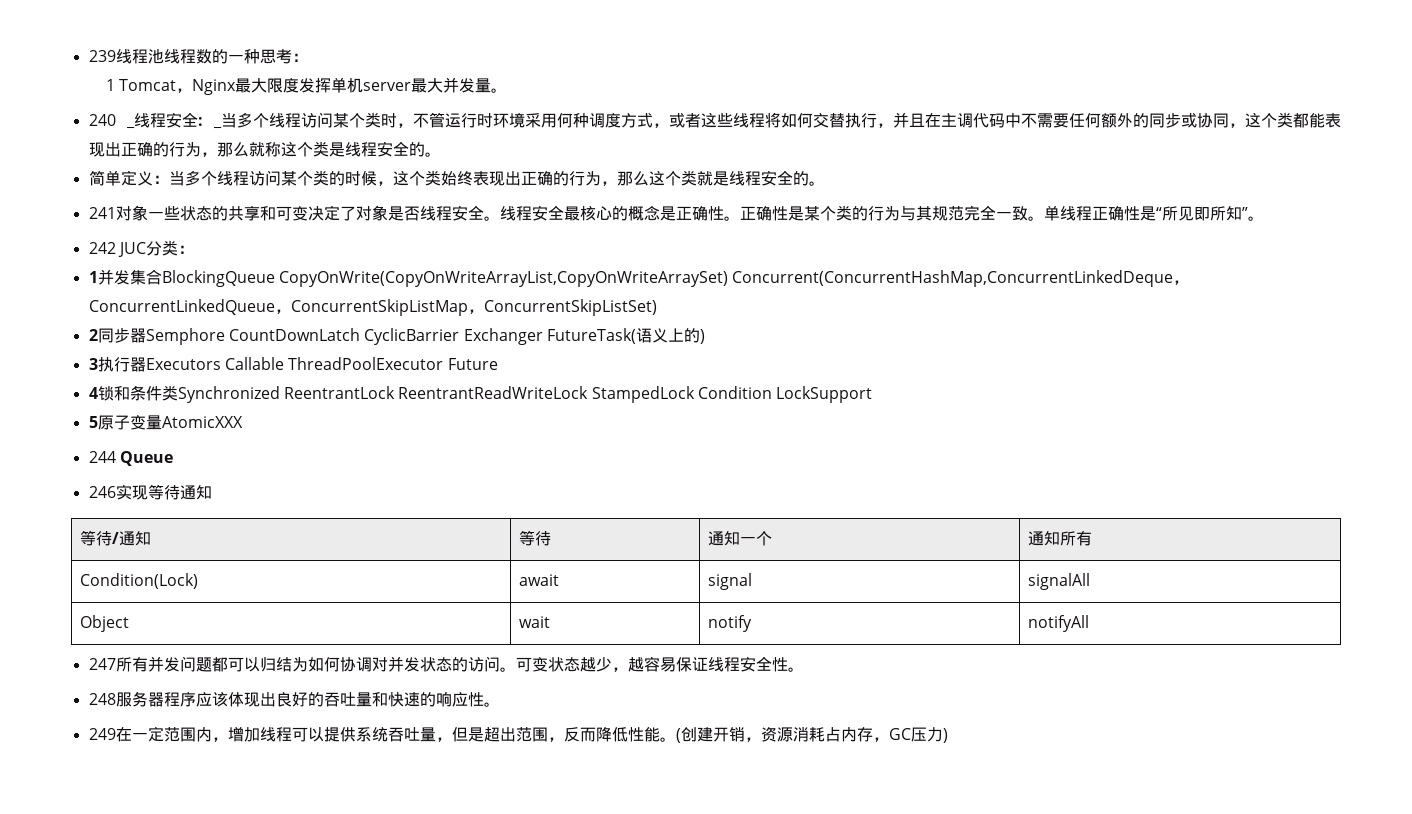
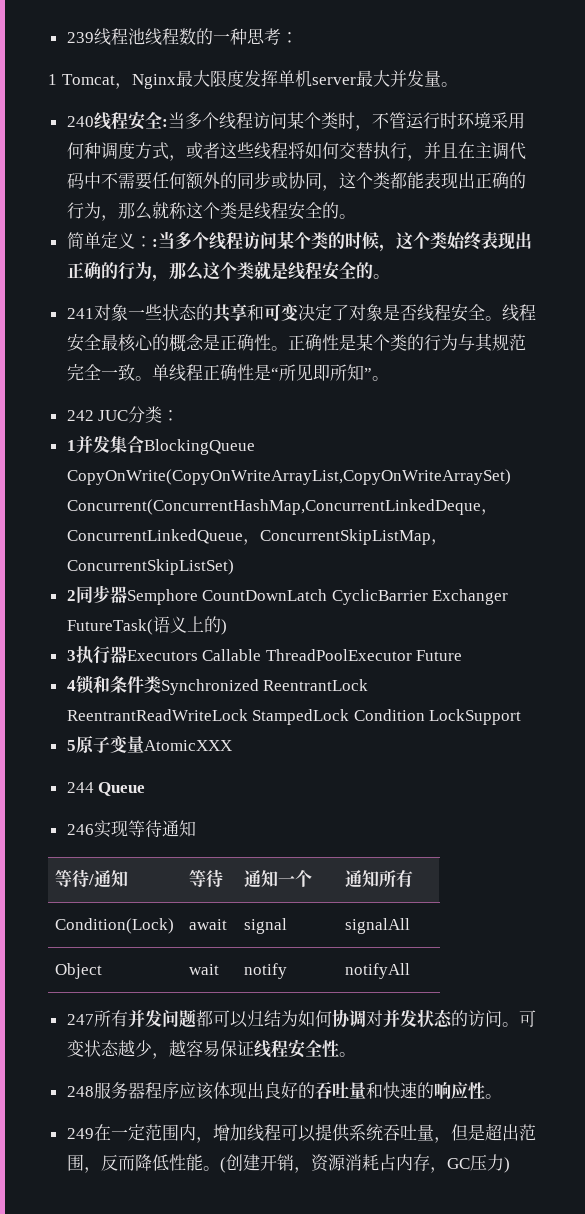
- 240 _线程安全: _当多个线程访问某个类时，不管运行时环境采用何种调度方式，或者这些线程将如何交替执行，并且在主调代码中不需要任何额外的同步或协同，这个类都能表现出正确的行为，那么就称这个类是线程安全的。
+ 240线程安全:当多个线程访问某个类时，不管运行时环境采用何种调度方式，或者这些线程将如何交替执行，并且在主调代码中不需要任何额外的同步或协同，这个类都能表现出正确的行为，那么就称这个类是线程安全的。
- 简单定义：当多个线程访问某个类的时候，这个类始终表现出正确的行为，那么这个类就是线程安全的。
+ 简单定义：:当多个线程访问某个类的时候，这个类始终表现出正确的行为，那么这个类就是线程安全的。

